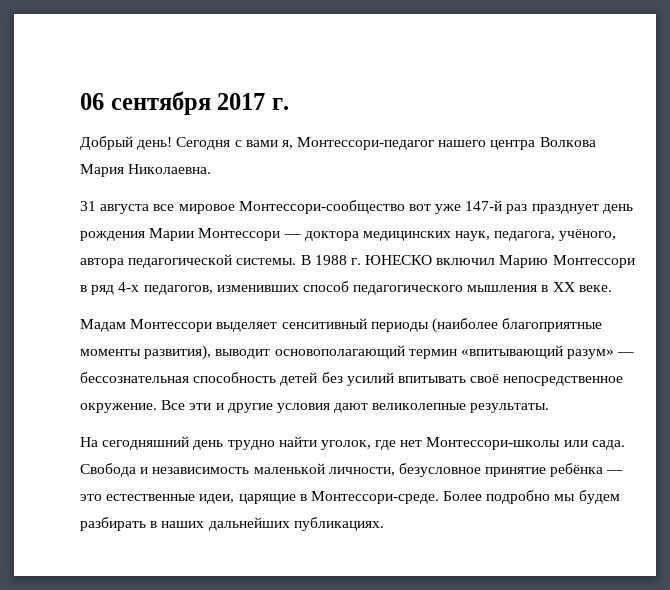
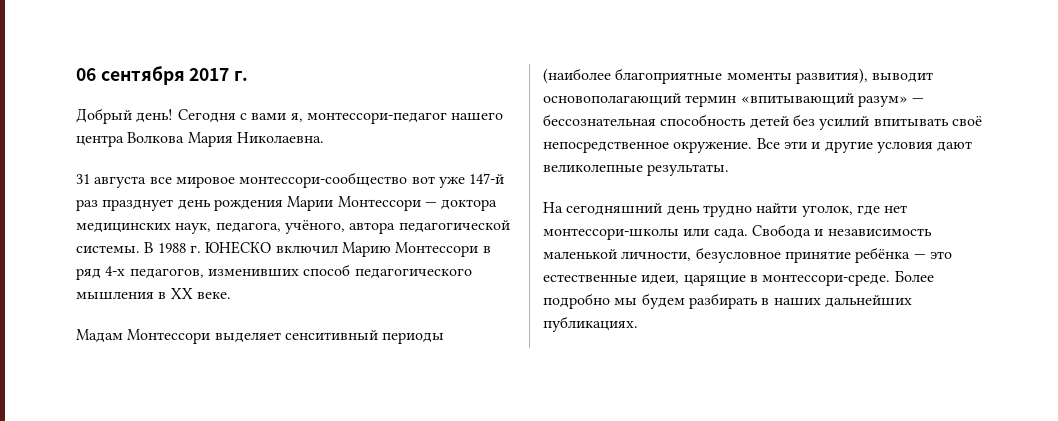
- Сегодня с вами я, Монтессори-педагог нашего центра Волкова Мария Николаевна.
+ Сегодня с вами я, монтессори-педагог нашего центра Волкова Мария Николаевна.
- 31 августа все мировое Монтессори-сообщество вот уже 147-й раз празднует день рождения Марии Монтессори — доктора медицинских наук, педагога, учёного, автора педагогической системы.
+ 31 августа все мировое монтессори-сообщество вот уже 147-й раз празднует день рождения Марии Монтессори — доктора медицинских наук, педагога, учёного, автора педагогической системы.
- На сегодняшний день трудно найти уголок, где нет Монтессори-школы или сада.
+ На сегодняшний день трудно найти уголок, где нет монтессори-школы или сада.
- Свобода и независимость маленькой личности, безусловное принятие ребёнка — это естественные идеи, царящие в Монтессори-среде.
+ Свобода и независимость маленькой личности, безусловное принятие ребёнка — это естественные идеи, царящие в монтессори-среде.

